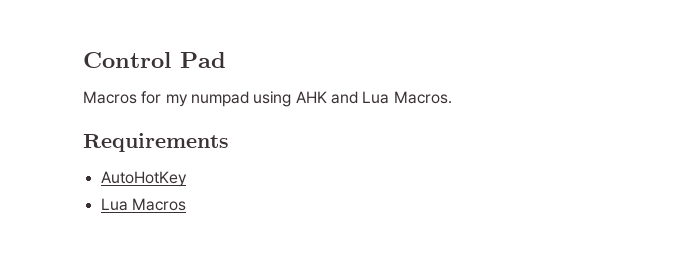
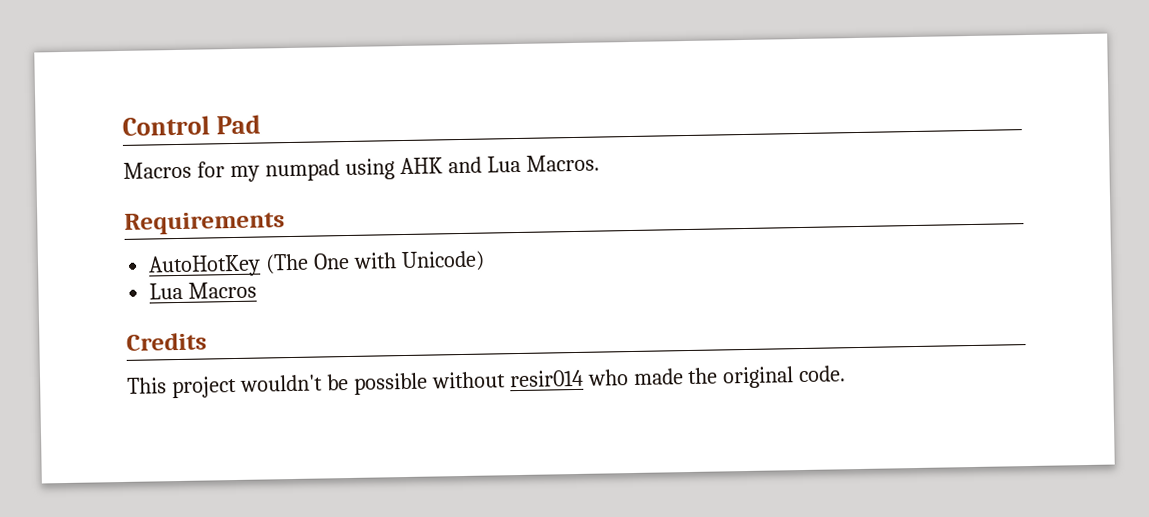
- AutoHotKey
+ AutoHotKey (The One with Unicode)
  Lua Macros
+ Credits
+ This project wouldn't be possible without resir014 who made the original code.

